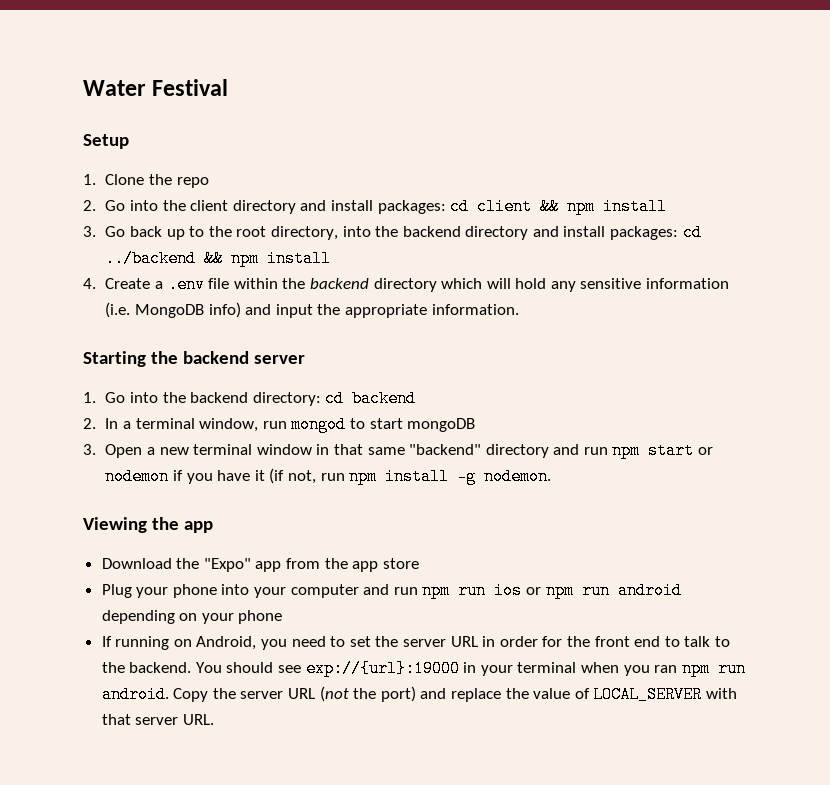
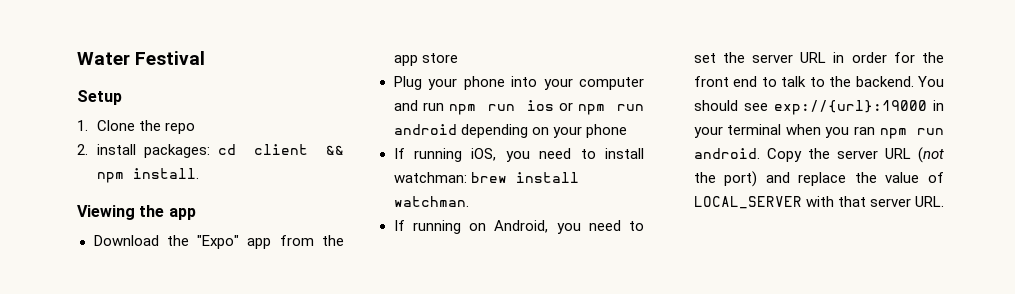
- 2. Go into the client directory and install packages: cd client && npm install
- 3. Go back up to the root directory, into the backend directory and install packages: cd ../backend && npm install
- 4. Create a .env file within the backend directory which will hold any sensitive information (i.e. MongoDB info) and input the appropriate information.
- Starting the backend server
- 1. Go into the backend directory: cd backend
- 2. In a terminal window, run mongod to start mongoDB
- 3. Open a new terminal window in that same "backend" directory and run npm start or nodemon if you have it (if not, run npm install -g nodemon.
+ 2. install packages: cd client && npm install.
+ If running iOS, you need to install watchman: brew install watchman.

